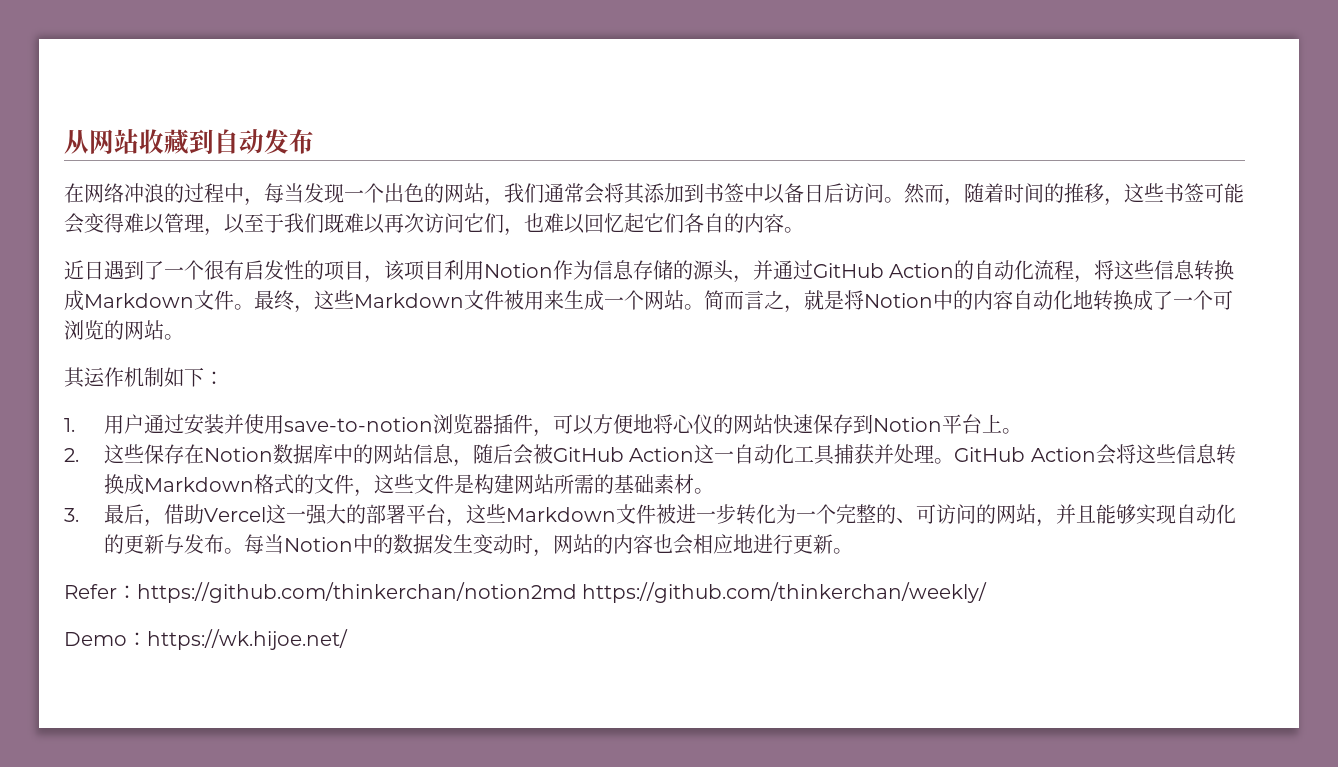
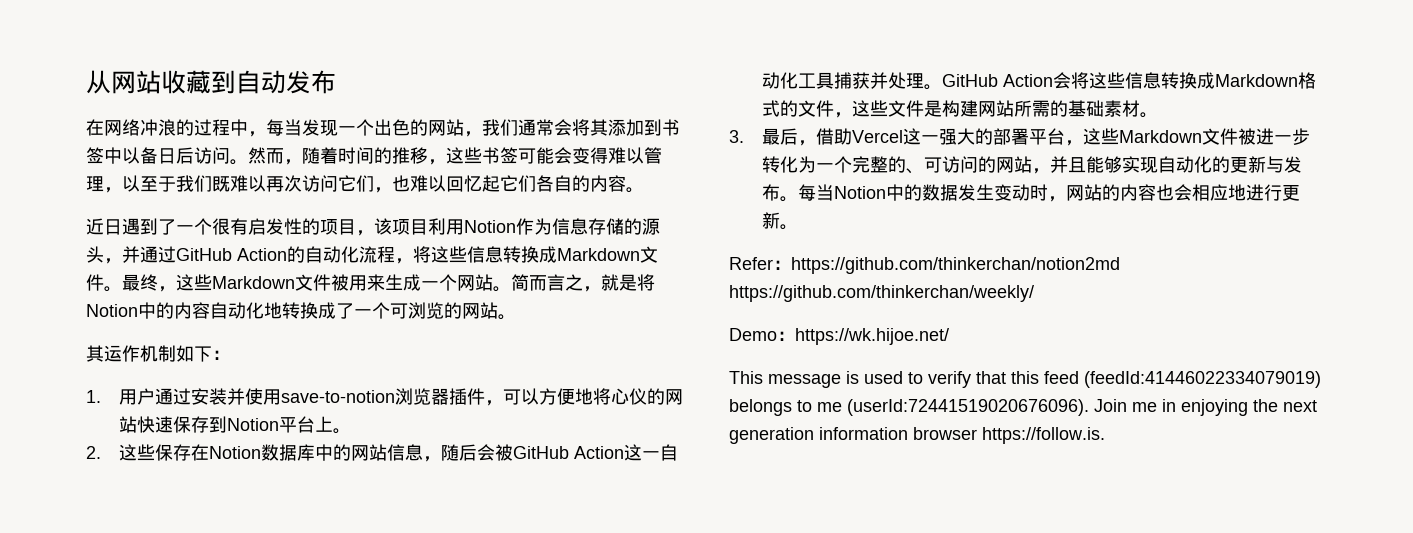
+ This message is used to verify that this feed (feedId:41446022334079019) belongs to me (userId:72441519020676096). Join me in enjoying the next generation information browser https://follow.is.

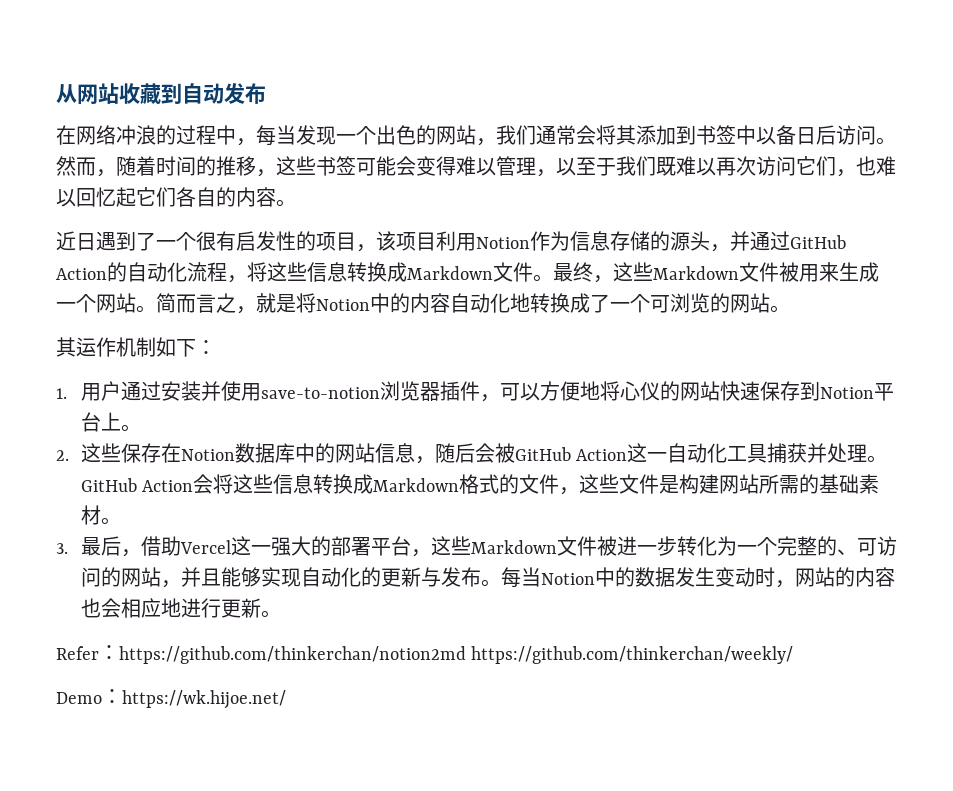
- This message is used to verify that this feed (feedId:41446022334079019) belongs to me (userId:72441519020676096). Join me in enjoying the next generation information browser https://follow.is.

